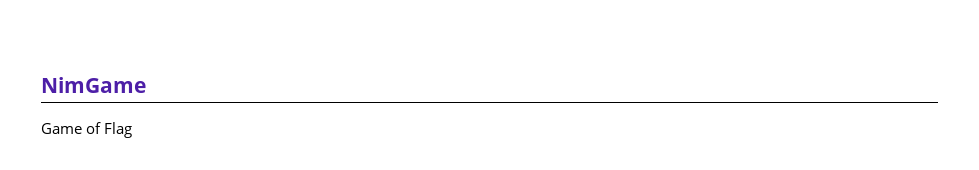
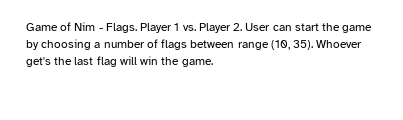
- NimGame
- Game of Flag
+ Game of Nim - Flags. Player 1 vs. Player 2. User can start the game by choosing a number of flags between range (10, 35). Whoever get's the last flag will win the game.

